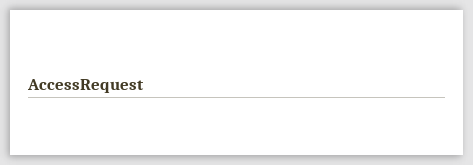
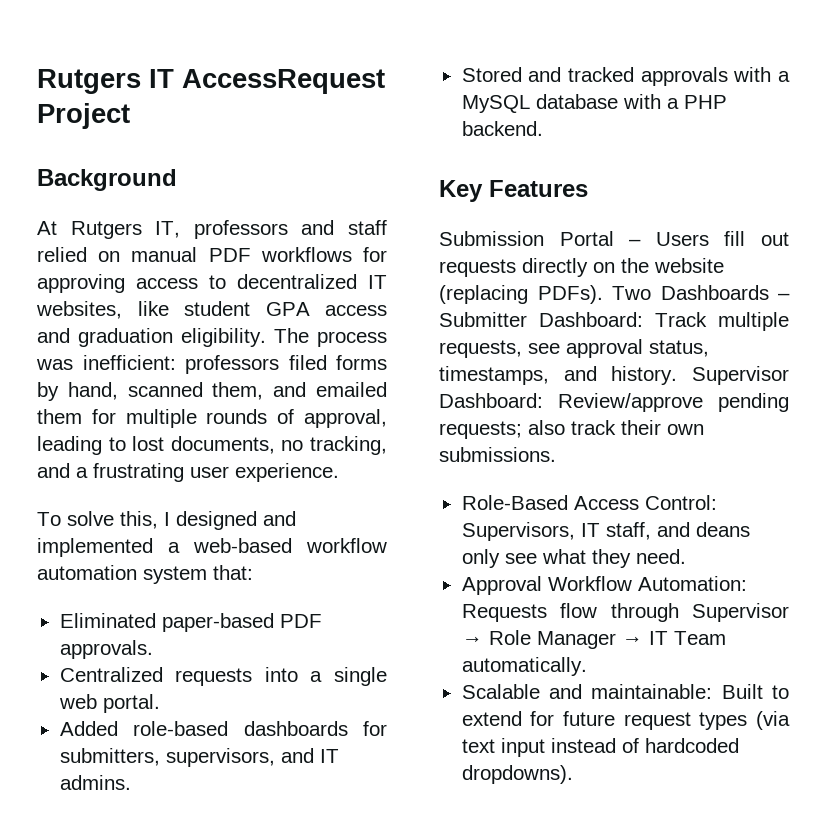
- AccessRequest
+ Rutgers IT AccessRequest Project
+ Background
+ At Rutgers IT, professors and staff relied on manual PDF workflows for approving access to decentralized IT websites, like student GPA access and graduation eligibility. The process was inefficient: professors filed forms by hand, scanned them, and emailed them for multiple rounds of approval, leading to lost documents, no tracking, and a frustrating user experience.
+ To solve this, I designed and implemented a web-based workflow automation system that:
+ Eliminated paper-based PDF approvals.
+ Centralized requests into a single web portal.
+ Added role-based dashboards for submitters, supervisors, and IT admins.
+ Stored and tracked approvals with a MySQL database with a PHP backend.
+ Key Features
+ Submission Portal – Users fill out requests directly on the website (replacing PDFs). Two Dashboards – Submitter Dashboard: Track multiple requests, see approval status, timestamps, and history. Supervisor Dashboard: Review/approve pending requests; also track their own submissions.
+ Role-Based Access Control: Supervisors, IT staff, and deans only see what they need.
+ Approval Workflow Automation: Requests flow through Supervisor → Role Manager → IT Team automatically.
+ Scalable and maintainable: Built to extend for future request types (via text input instead of hardcoded dropdowns).

